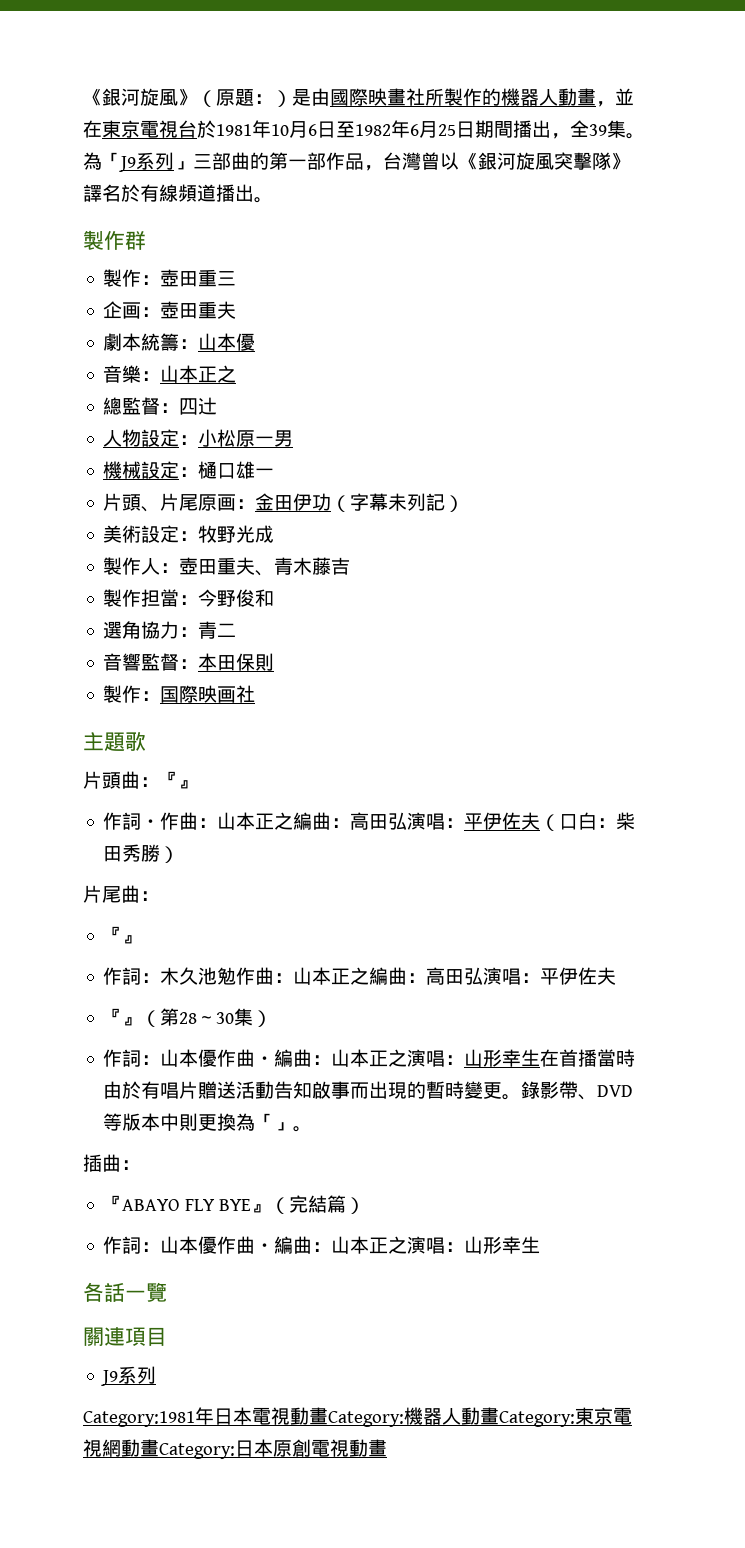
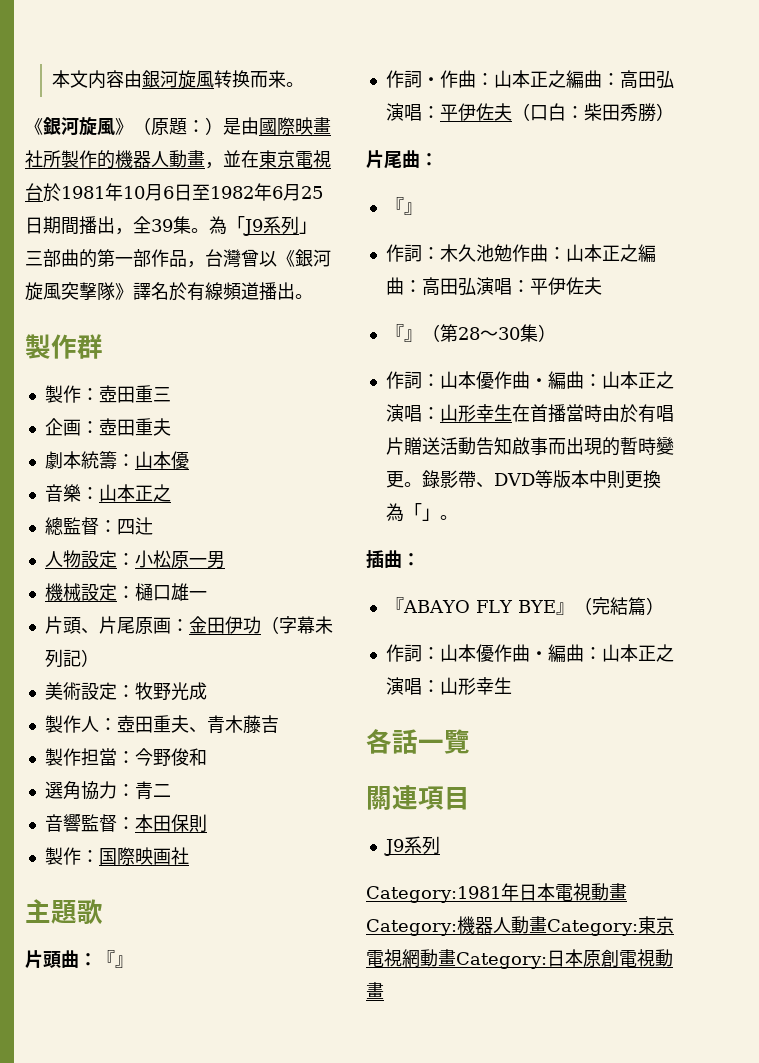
+ 本文内容由銀河旋風转换而来。

